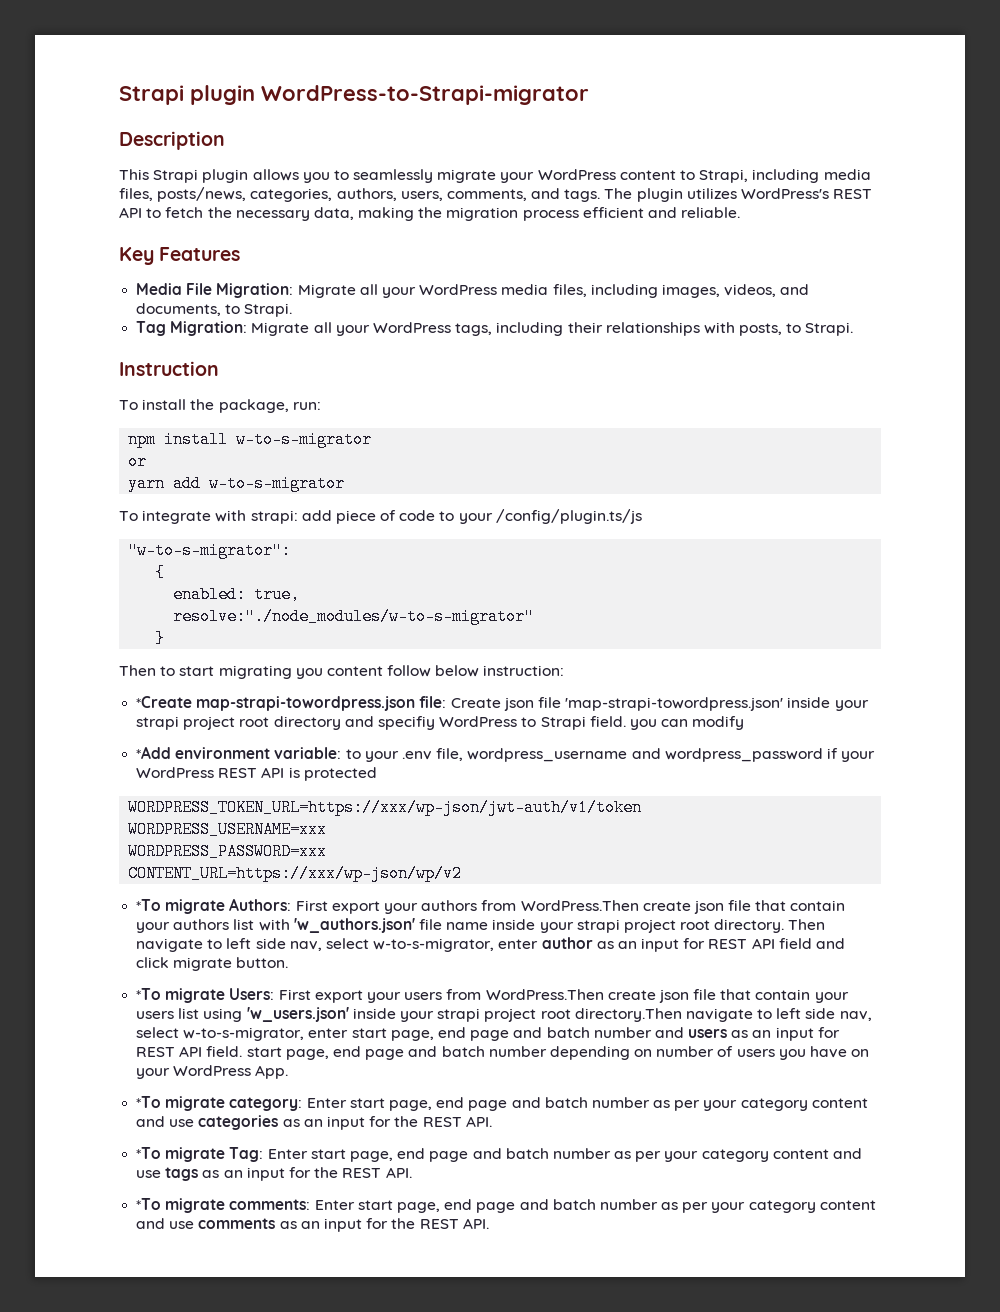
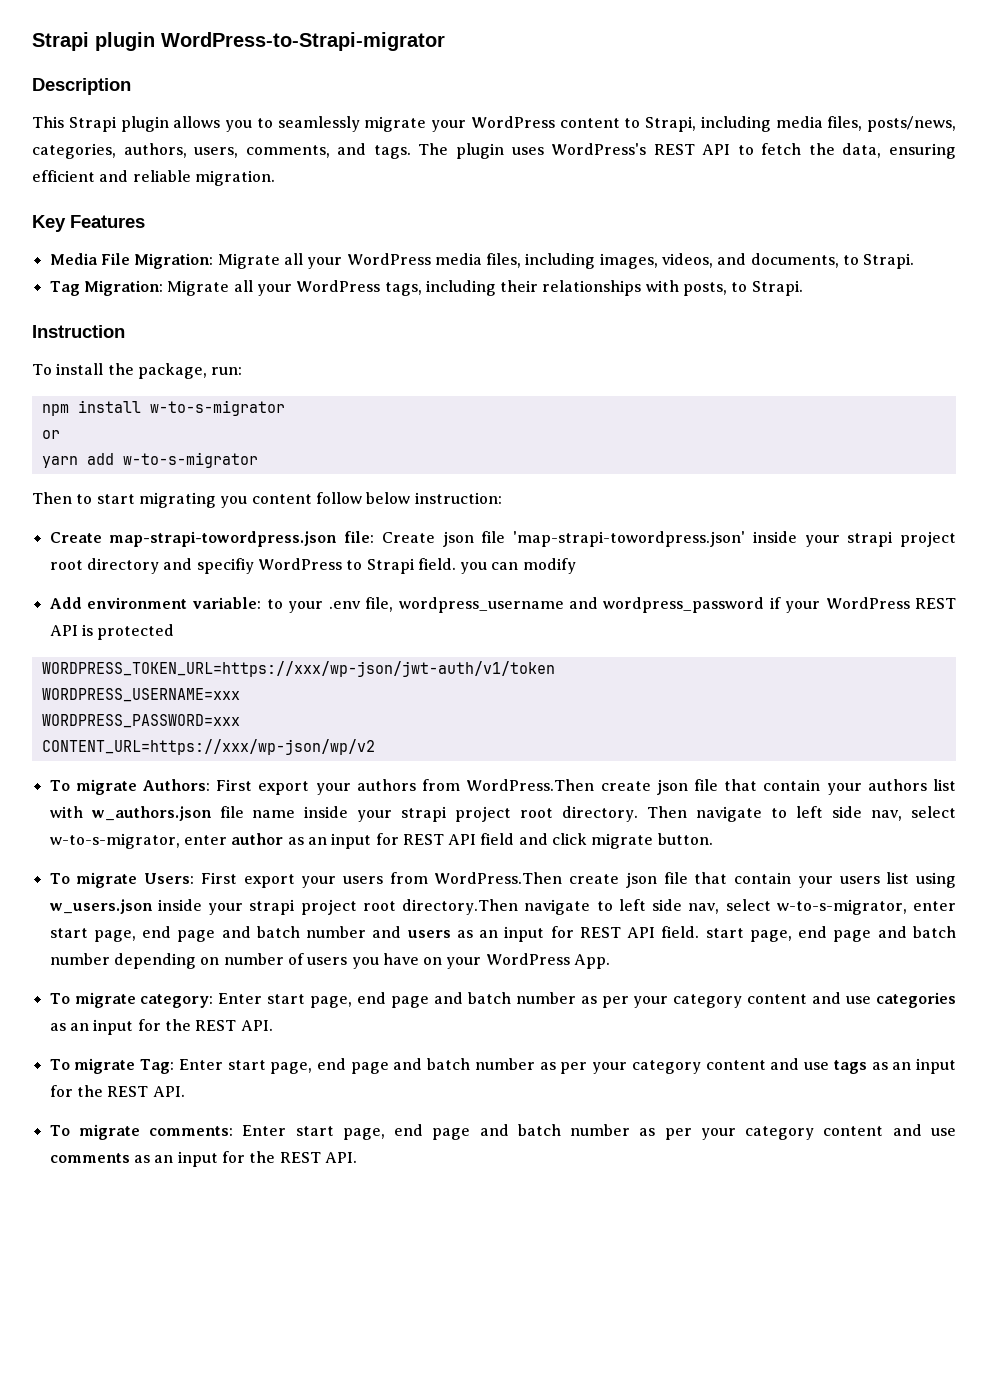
- The plugin utilizes WordPress's REST API to fetch the necessary data, making the migration process efficient and reliable.
+ The plugin uses WordPress's REST API to fetch the data, ensuring efficient and reliable migration.
- To integrate with strapi: add piece of code to your /config/plugin.ts/js
- "w-to-s-migrator":
- {
- enabled: true,
- resolve:"./node_modules/w-to-s-migrator"
- }
- *Create map-strapi-towordpress.json file: Create json file 'map-strapi-towordpress.json' inside your strapi project root directory and specifiy WordPress to Strapi field. you can modify
+ Create map-strapi-towordpress.json file: Create json file 'map-strapi-towordpress.json' inside your strapi project root directory and specifiy WordPress to Strapi field. you can modify
- *Add environment variable: to your .env file, wordpress_username and wordpress_password if your WordPress REST API is protected
+ Add environment variable: to your .env file, wordpress_username and wordpress_password if your WordPress REST API is protected
- *To migrate Authors: First export your authors from WordPress.Then create json file that contain your authors list with 'w_authors.json' file name inside your strapi project root directory.
+ To migrate Authors: First export your authors from WordPress.Then create json file that contain your authors list with w_authors.json file name inside your strapi project root directory.
- *To migrate Users:
+ To migrate Users:
- First export your users from WordPress.Then create json file that contain your users list using 'w_users.json' inside your strapi project root directory.Then navigate to left side nav, select w-to-s-migrator, enter start page, end page and batch number and users as an input for REST API field. start page, end page and batch number depending on number of users you have on your WordPress App.
+ First export your users from WordPress.Then create json file that contain your users list using w_users.json inside your strapi project root directory.Then navigate to left side nav, select w-to-s-migrator, enter start page, end page and batch number and users as an input for REST API field. start page, end page and batch number depending on number of users you have on your WordPress App.
- *To migrate category: Enter start page, end page and batch number as per your category content and use categories as an input for the REST API.
+ To migrate category: Enter start page, end page and batch number as per your category content and use categories as an input for the REST API.
- *To migrate Tag: Enter start page, end page and batch number as per your category content and use tags as an input for the REST API.
+ To migrate Tag: Enter start page, end page and batch number as per your category content and use tags as an input for the REST API.
- *To migrate comments: Enter start page, end page and batch number as per your category content and use comments as an input for the REST API.
+ To migrate comments: Enter start page, end page and batch number as per your category content and use comments as an input for the REST API.

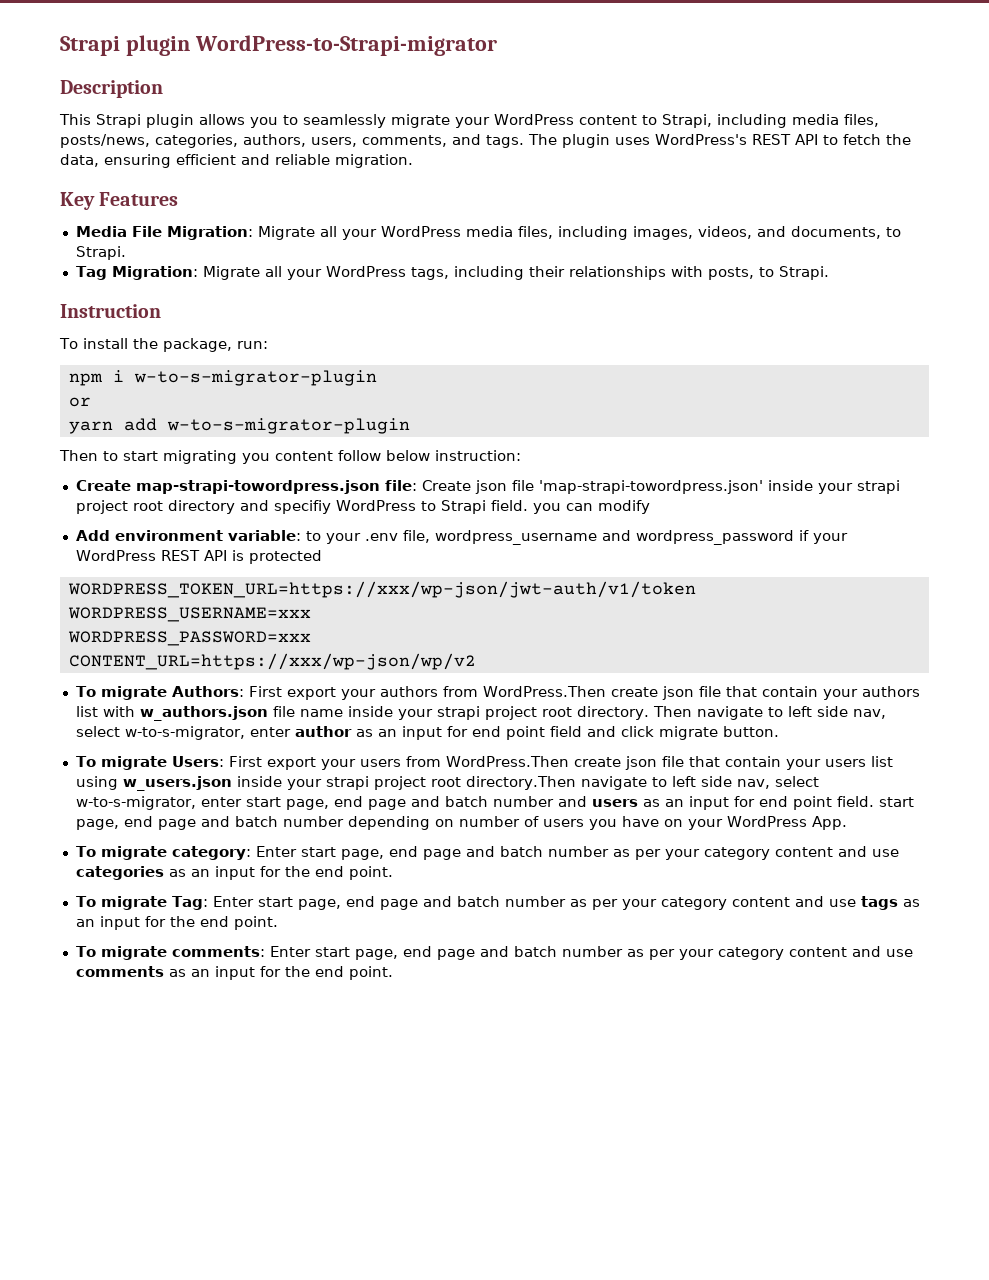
- npm install w-to-s-migrator
+ npm i w-to-s-migrator-plugin
- yarn add w-to-s-migrator
+ yarn add w-to-s-migrator-plugin
- Then navigate to left side nav, select w-to-s-migrator, enter author as an input for REST API field and click migrate button.
+ Then navigate to left side nav, select w-to-s-migrator, enter author as an input for end point field and click migrate button.
- First export your users from WordPress.Then create json file that contain your users list using w_users.json inside your strapi project root directory.Then navigate to left side nav, select w-to-s-migrator, enter start page, end page and batch number and users as an input for REST API field. start page, end page and batch number depending on number of users you have on your WordPress App.
+ First export your users from WordPress.Then create json file that contain your users list using w_users.json inside your strapi project root directory.Then navigate to left side nav, select w-to-s-migrator, enter start page, end page and batch number and users as an input for end point field. start page, end page and batch number depending on number of users you have on your WordPress App.
- To migrate category: Enter start page, end page and batch number as per your category content and use categories as an input for the REST API.
+ To migrate category: Enter start page, end page and batch number as per your category content and use categories as an input for the end point.
- To migrate Tag: Enter start page, end page and batch number as per your category content and use tags as an input for the REST API.
+ To migrate Tag: Enter start page, end page and batch number as per your category content and use tags as an input for the end point.
- To migrate comments: Enter start page, end page and batch number as per your category content and use comments as an input for the REST API.
+ To migrate comments: Enter start page, end page and batch number as per your category content and use comments as an input for the end point.

